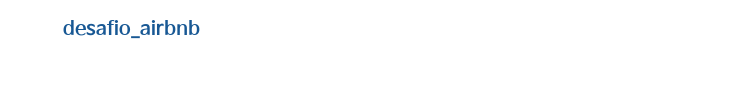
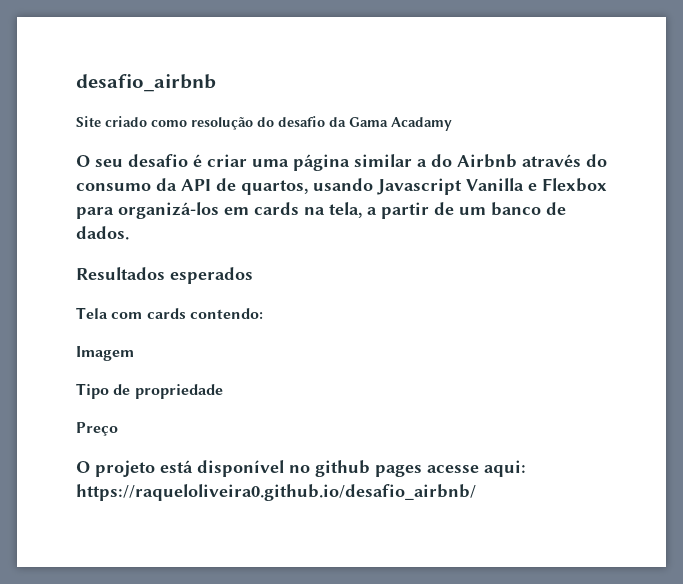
+ Site criado como resolução do desafio da Gama Acadamy
+ O seu desafio é criar uma página similar a do Airbnb através do consumo da API de quartos, usando Javascript Vanilla e Flexbox para organizá-los em cards na tela, a partir de um banco de dados.
+ Resultados esperados
+ Tela com cards contendo:
+ Imagem
+ Tipo de propriedade
+ Preço
+ O projeto está disponível no github pages acesse aqui: https://raqueloliveira0.github.io/desafio_airbnb/

